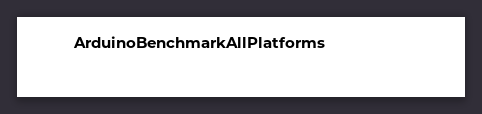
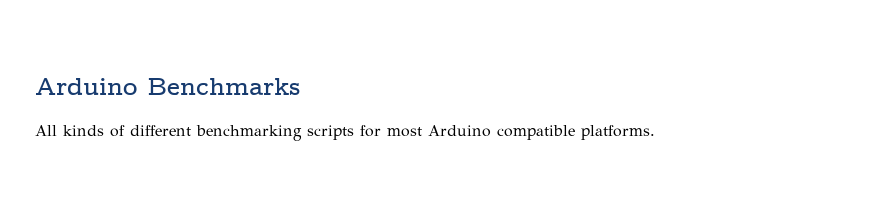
- ArduinoBenchmarkAllPlatforms
+ Arduino Benchmarks
+ All kinds of different benchmarking scripts for most Arduino compatible platforms.

